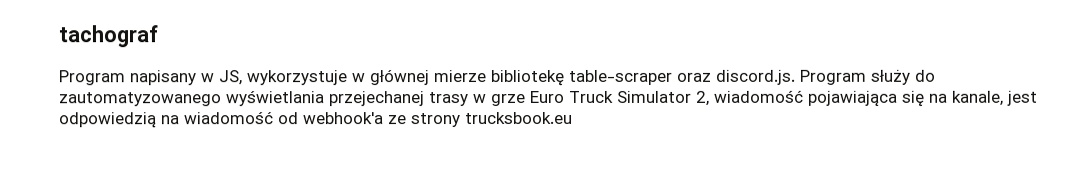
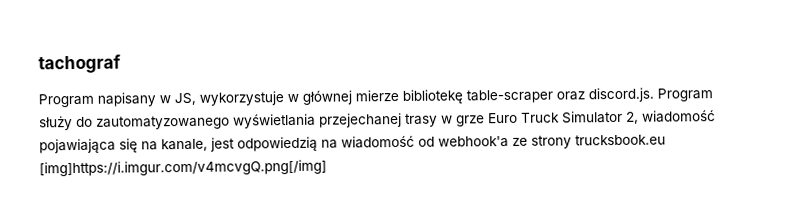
- Program napisany w JS, wykorzystuje w głównej mierze bibliotekę table-scraper oraz discord.js. Program służy do zautomatyzowanego wyświetlania przejechanej trasy w grze Euro Truck Simulator 2, wiadomość pojawiająca się na kanale, jest odpowiedzią na wiadomość od webhook'a ze strony trucksbook.eu
+ Program napisany w JS, wykorzystuje w głównej mierze bibliotekę table-scraper oraz discord.js. Program służy do zautomatyzowanego wyświetlania przejechanej trasy w grze Euro Truck Simulator 2, wiadomość pojawiająca się na kanale, jest odpowiedzią na wiadomość od webhook'a ze strony trucksbook.eu [img]https://i.imgur.com/v4mcvgQ.png[/img]

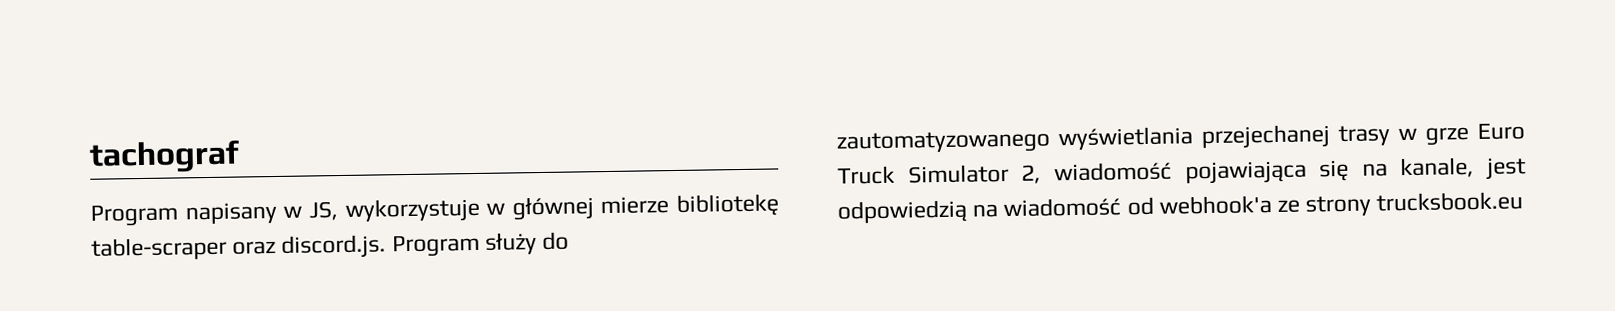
- Program napisany w JS, wykorzystuje w głównej mierze bibliotekę table-scraper oraz discord.js. Program służy do zautomatyzowanego wyświetlania przejechanej trasy w grze Euro Truck Simulator 2, wiadomość pojawiająca się na kanale, jest odpowiedzią na wiadomość od webhook'a ze strony trucksbook.eu [img]https://i.imgur.com/v4mcvgQ.png[/img]
+ Program napisany w JS, wykorzystuje w głównej mierze bibliotekę table-scraper oraz discord.js. Program służy do zautomatyzowanego wyświetlania przejechanej trasy w grze Euro Truck Simulator 2, wiadomość pojawiająca się na kanale, jest odpowiedzią na wiadomość od webhook'a ze strony trucksbook.eu

